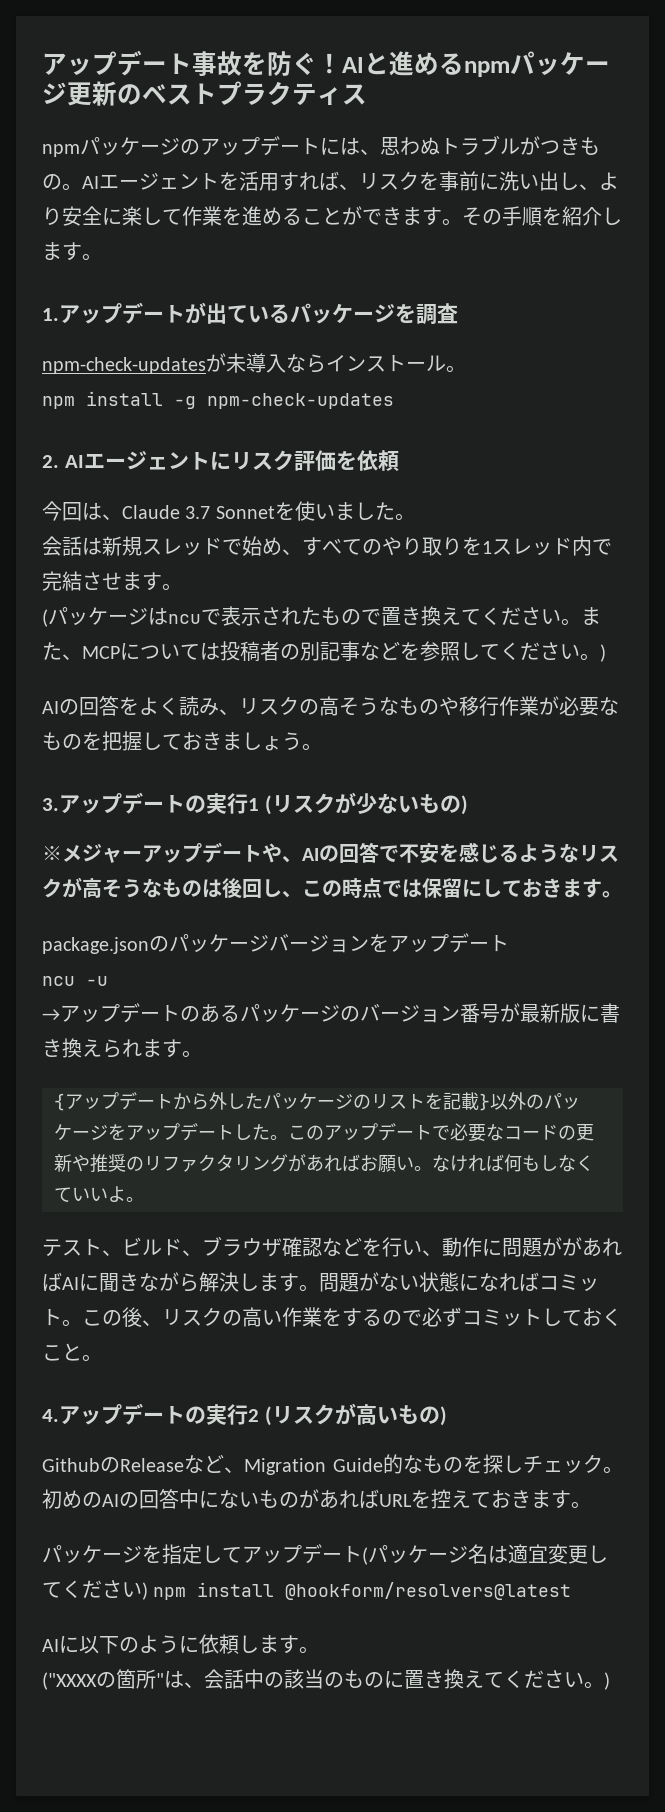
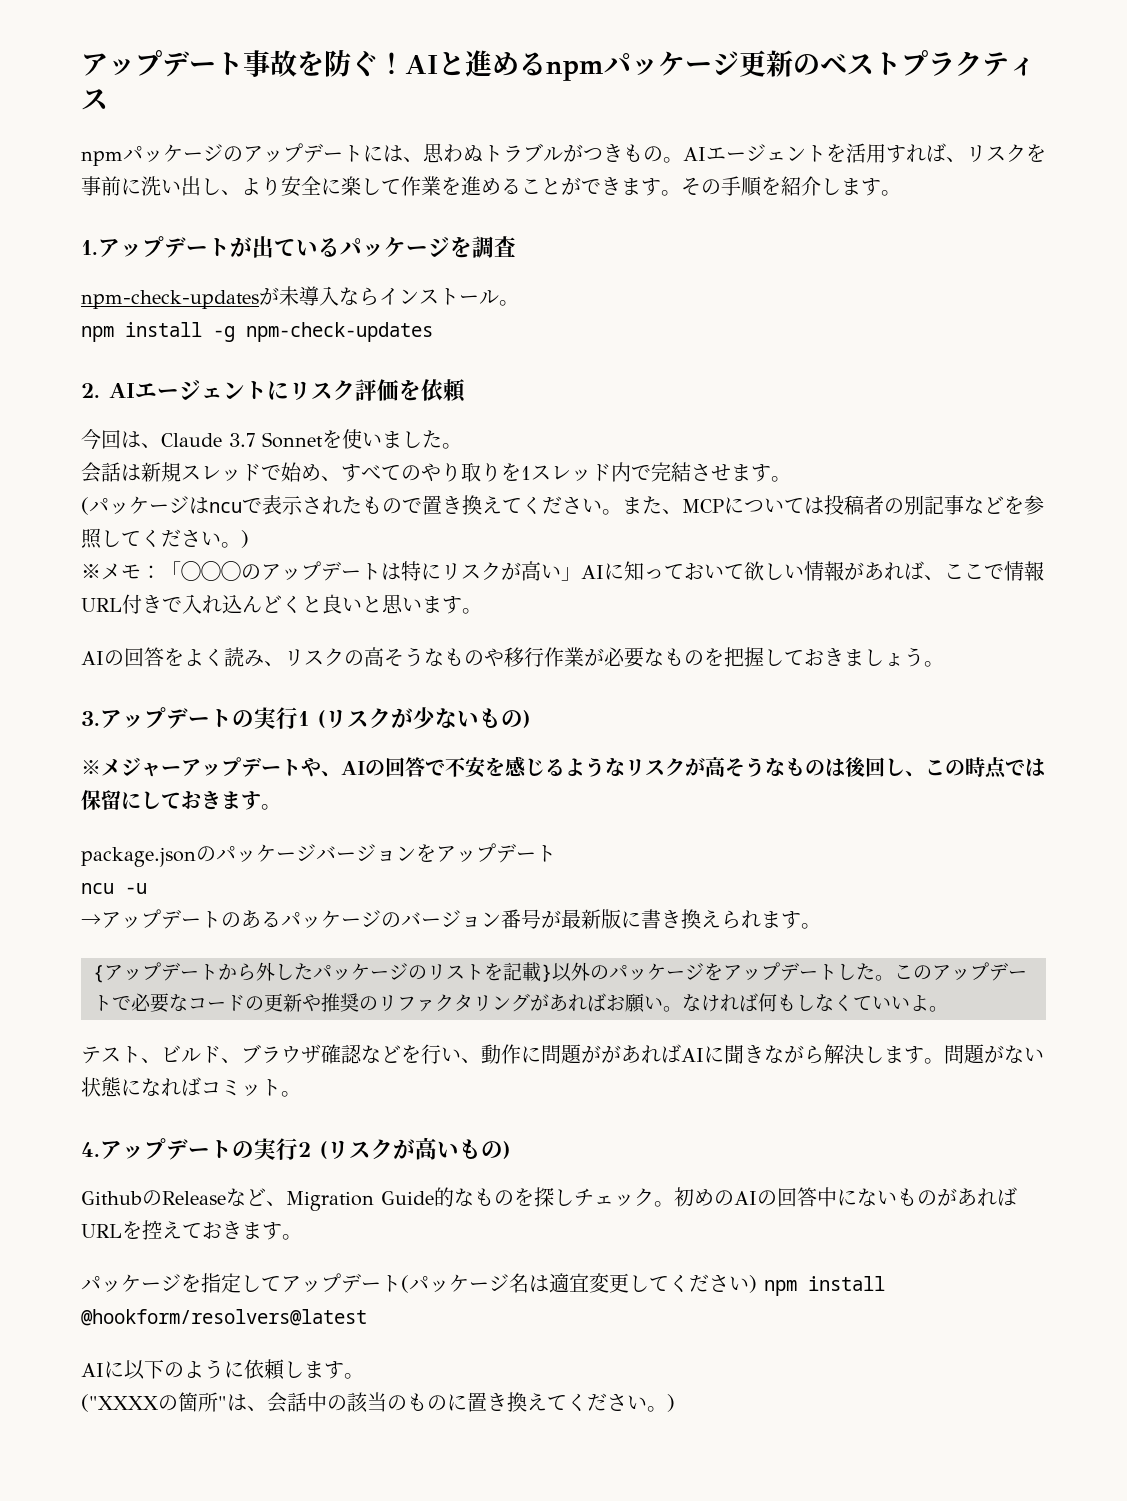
+ ※メモ：「◯◯◯のアップデートは特にリスクが高い」AIに知っておいて欲しい情報があれば、ここで情報URL付きで入れ込んどくと良いと思います。
- この後、リスクの高い作業をするので必ずコミットしておくこと。

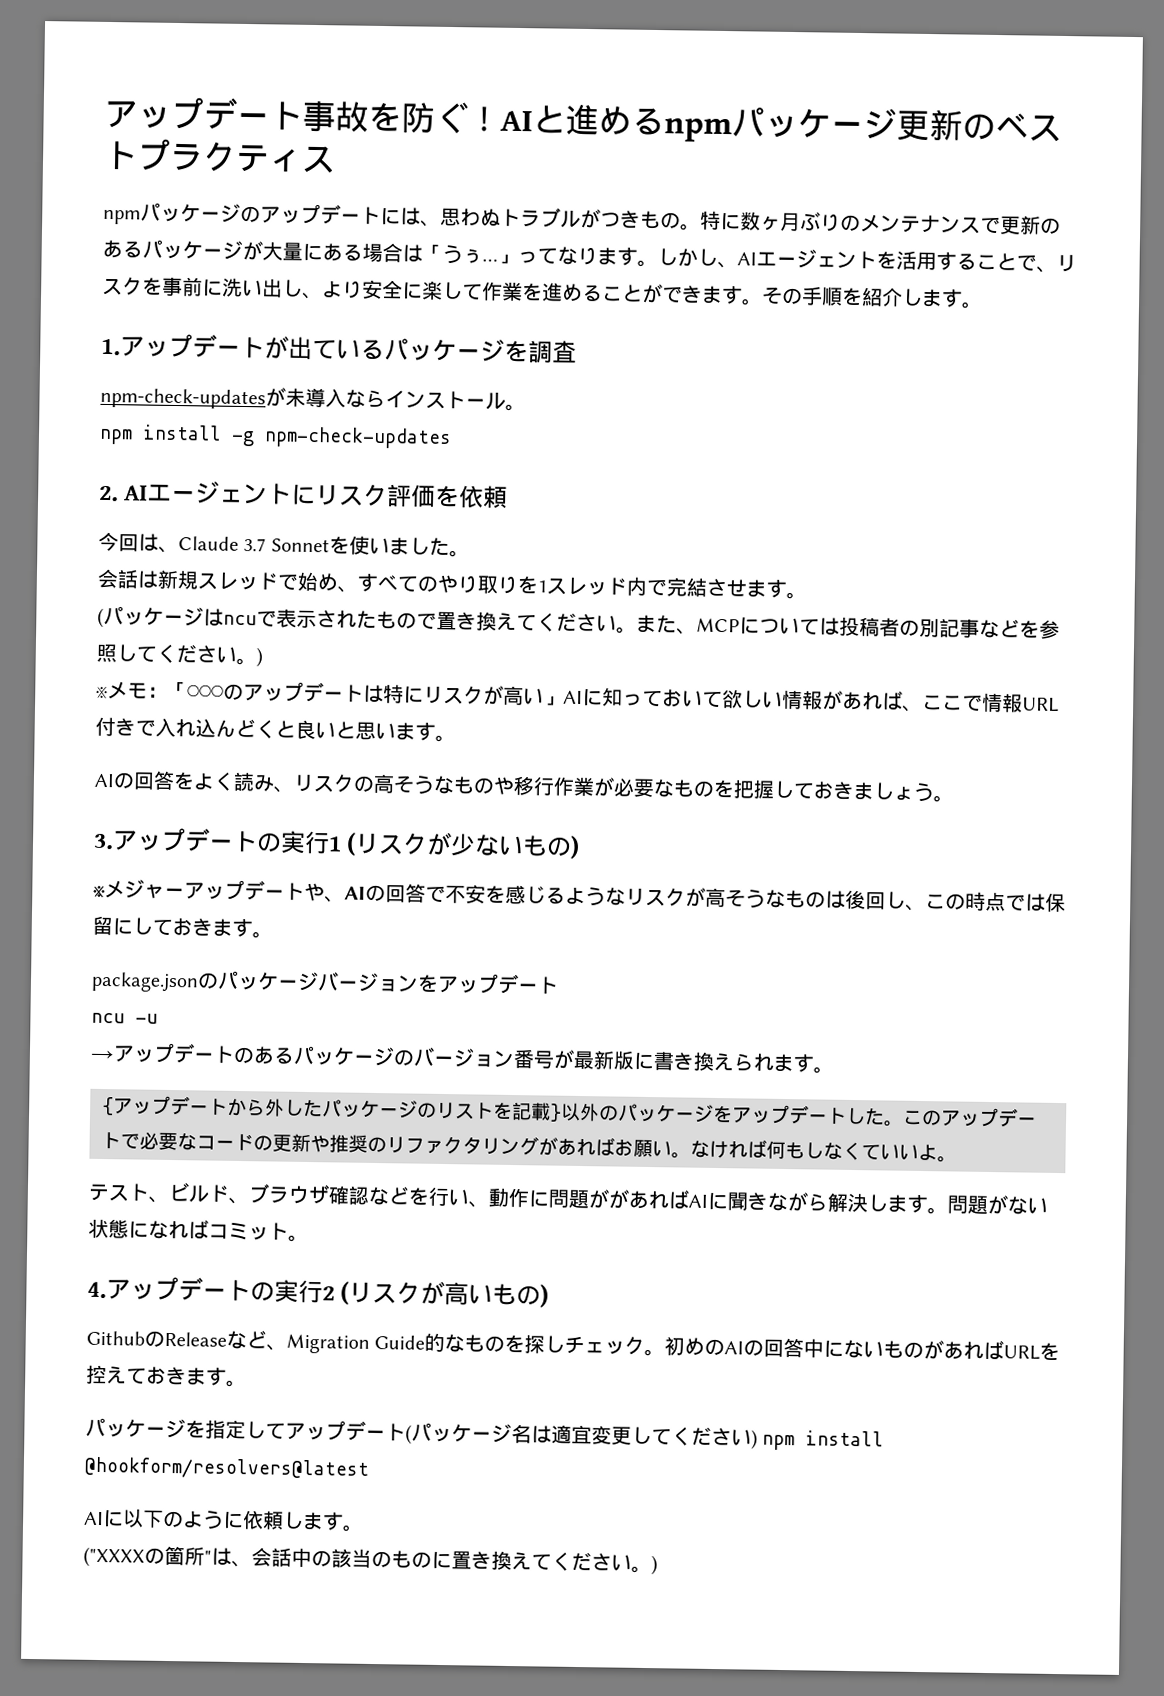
- AIエージェントを活用すれば、リスクを事前に洗い出し、より安全に楽して作業を進めることができます。
+ 特に数ヶ月ぶりのメンテナンスで更新のあるパッケージが大量にある場合は「うぅ…」ってなります。しかし、AIエージェントを活用することで、リスクを事前に洗い出し、より安全に楽して作業を進めることができます。

